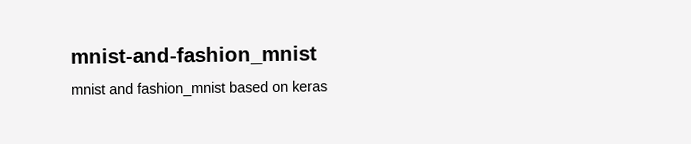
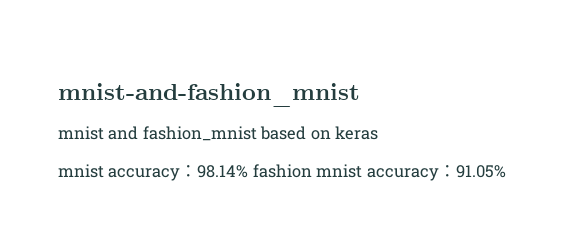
+ mnist accuracy：98.14% fashion mnist accuracy：91.05%

